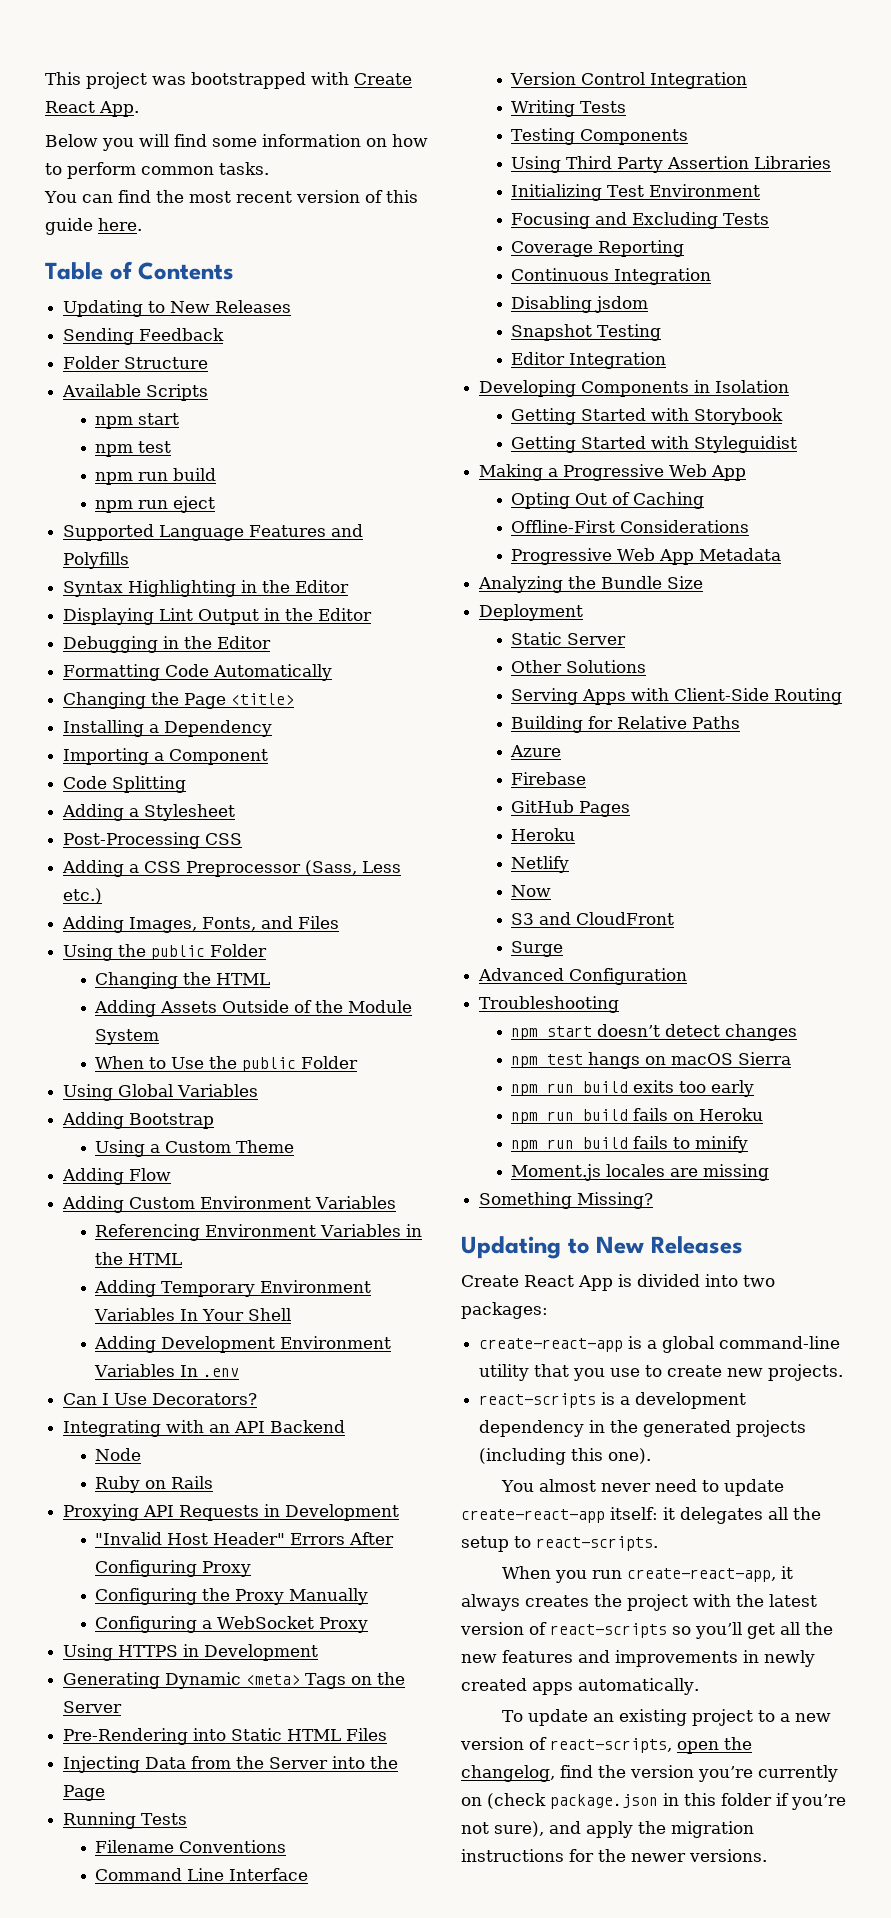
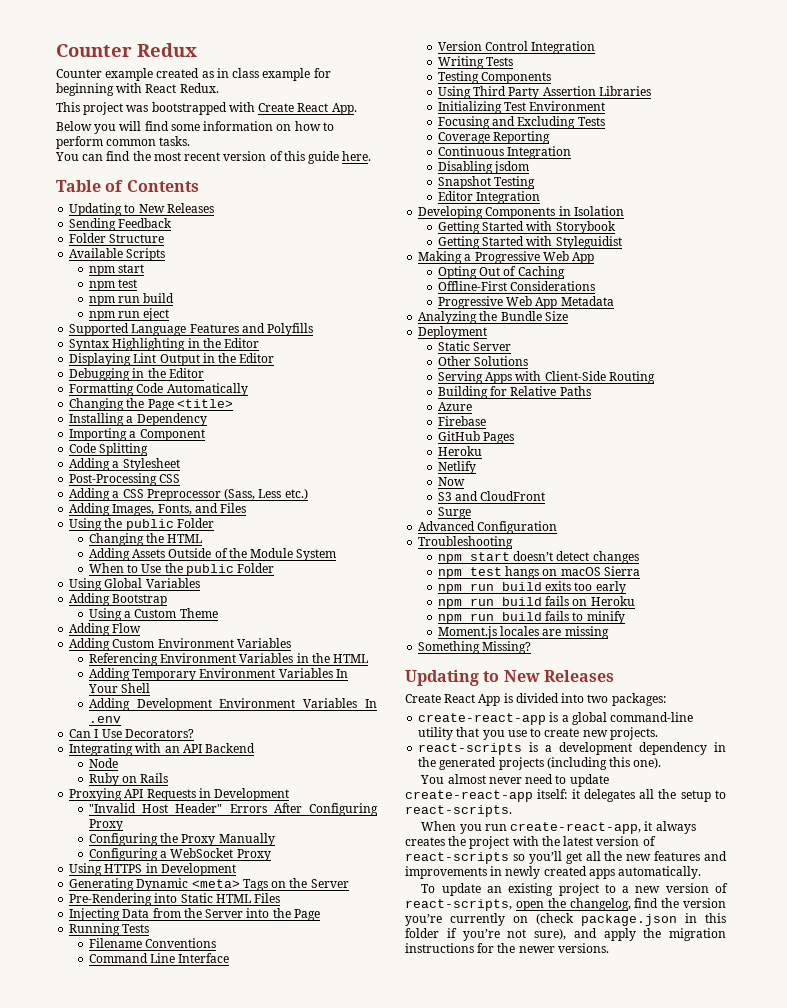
+ Counter Redux
+ Counter example created as in class example for beginning with React Redux.

